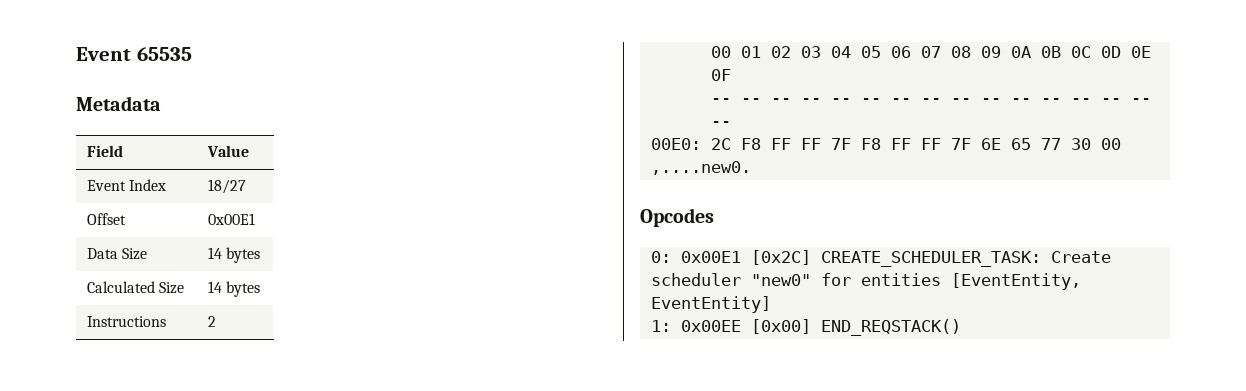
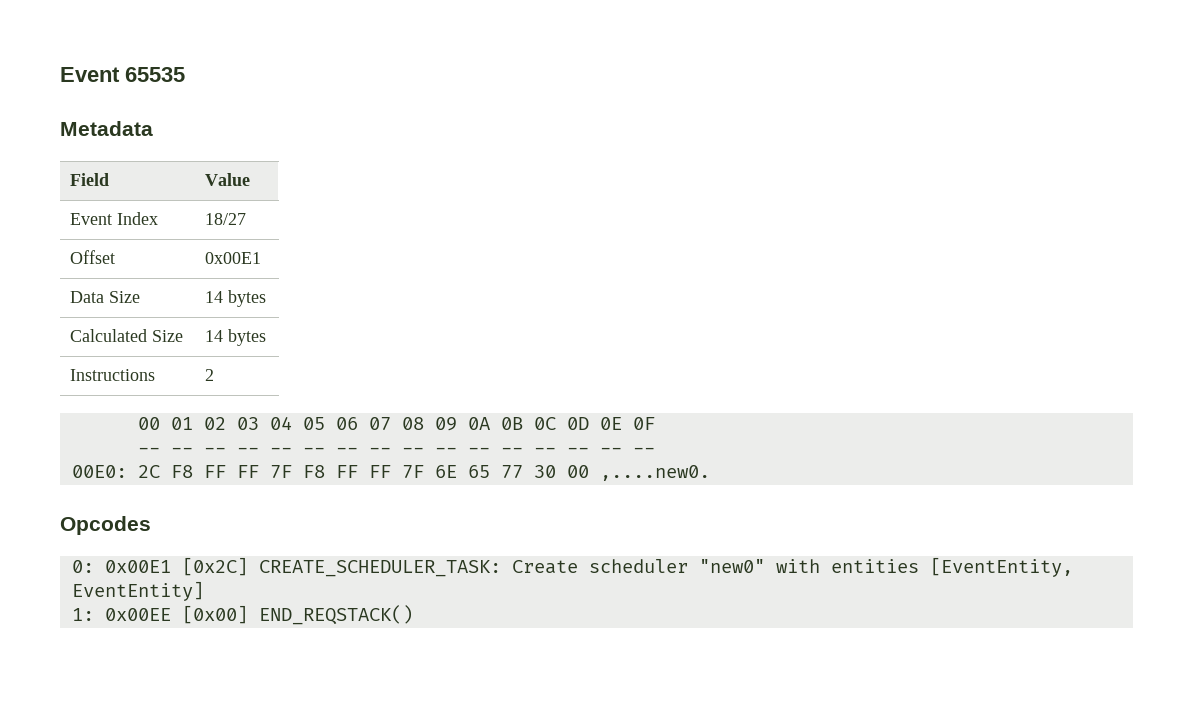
- 0: 0x00E1 [0x2C] CREATE_SCHEDULER_TASK: Create scheduler "new0" for entities [EventEntity, EventEntity]
+ 0: 0x00E1 [0x2C] CREATE_SCHEDULER_TASK: Create scheduler "new0" with entities [EventEntity, EventEntity]

